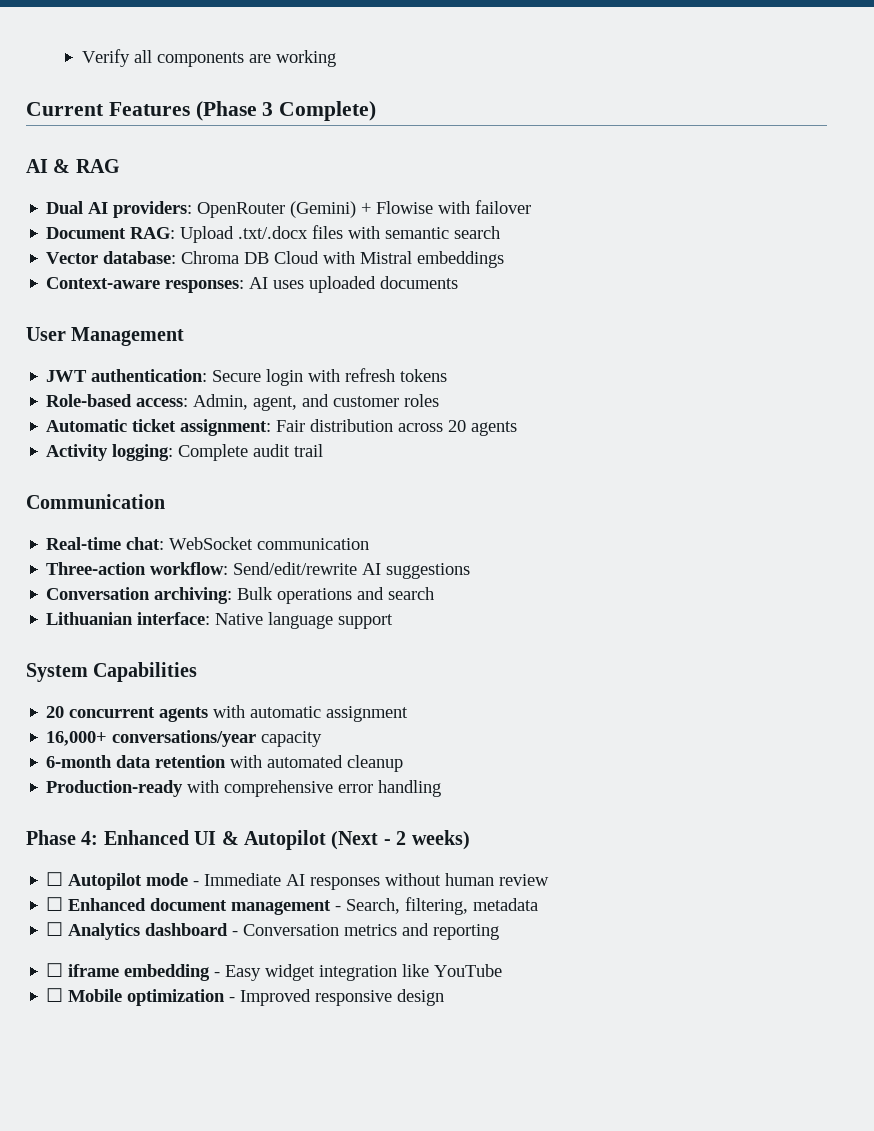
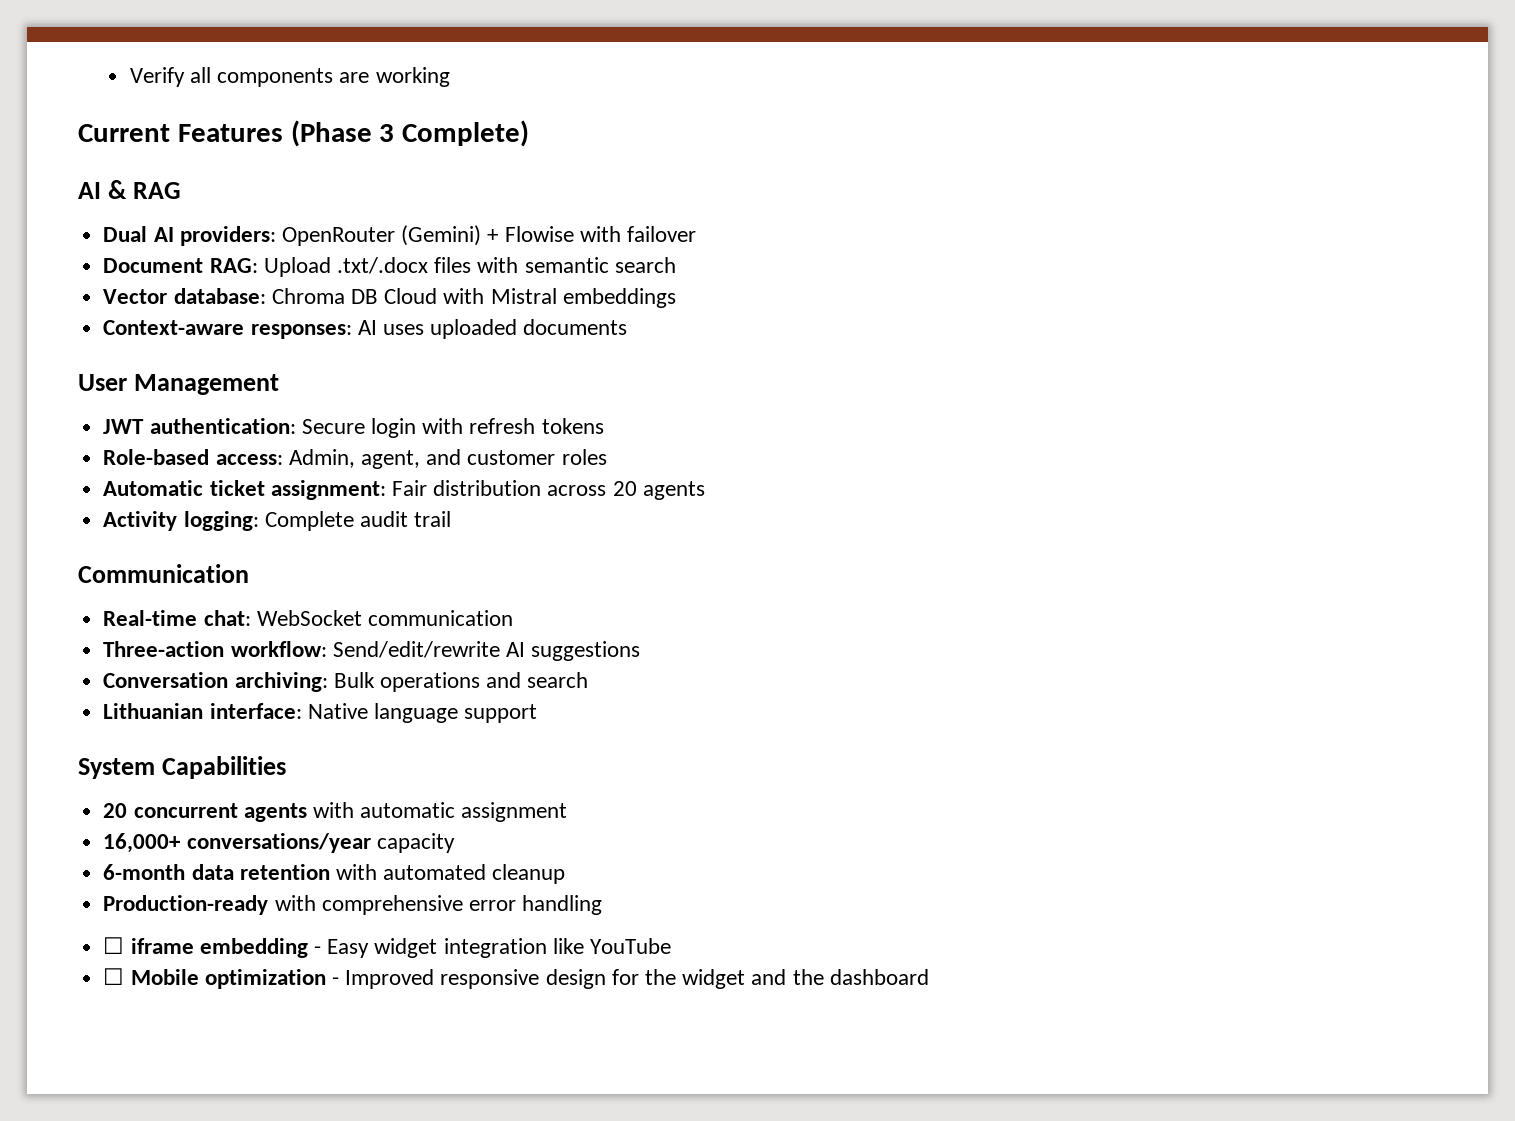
- Phase 4: Enhanced UI & Autopilot (Next - 2 weeks)
- ☐ Autopilot mode - Immediate AI responses without human review
- ☐ Enhanced document management - Search, filtering, metadata
- ☐ Analytics dashboard - Conversation metrics and reporting
- ☐ Mobile optimization - Improved responsive design
+ ☐ Mobile optimization - Improved responsive design for the widget and the dashboard

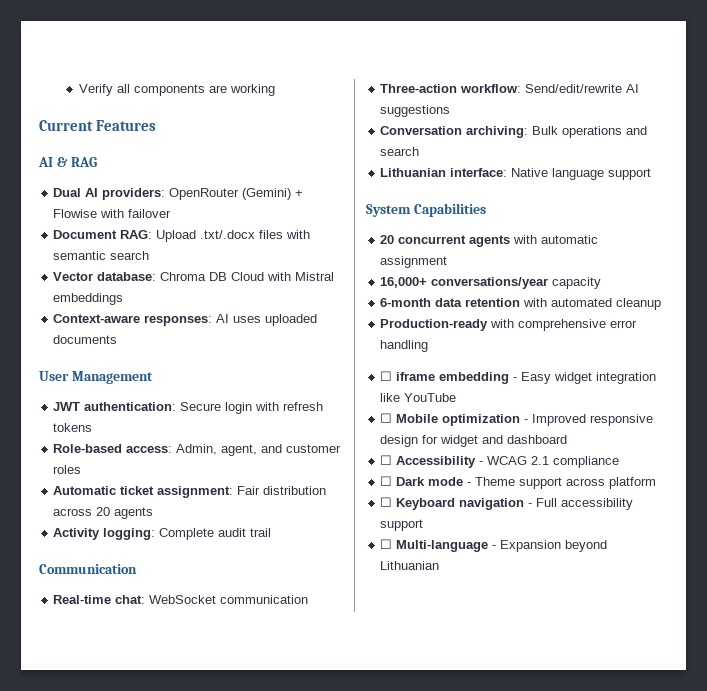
- Current Features (Phase 3 Complete)
+ Current Features
- ☐ Mobile optimization - Improved responsive design for the widget and the dashboard
+ ☐ Mobile optimization - Improved responsive design for widget and dashboard
+ ☐ Accessibility - WCAG 2.1 compliance
+ ☐ Dark mode - Theme support across platform
+ ☐ Keyboard navigation - Full accessibility support
+ ☐ Multi-language - Expansion beyond Lithuanian

